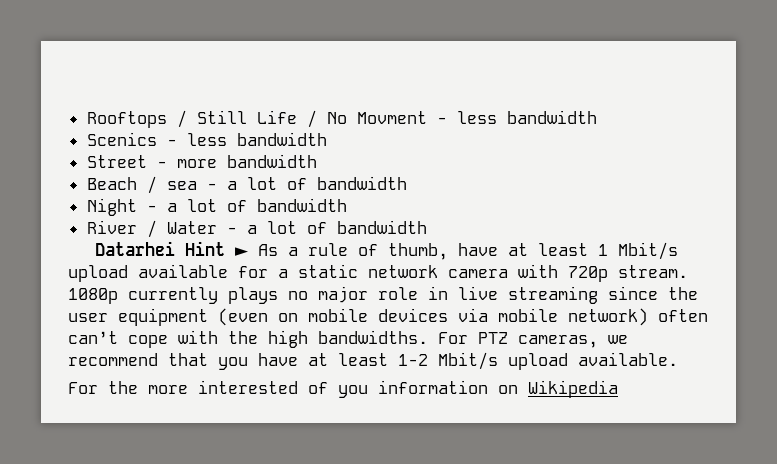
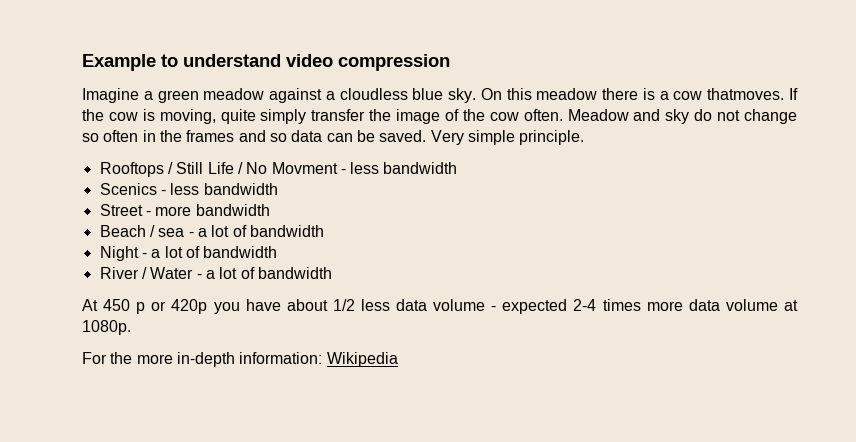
+ Example to understand video compression
+ Imagine a green meadow against a cloudless blue sky. On this meadow there is a cow thatmoves. If the cow is moving, quite simply transfer the image of the cow often. Meadow and sky do not change so often in the frames and so data can be saved. Very simple principle.
- Datarhei Hint ► As a rule of thumb, have at least 1 Mbit/s upload available for a static network camera with 720p stream. 1080p currently plays no major role in live streaming since the user equipment (even on mobile devices via mobile network) often can’t cope with the high bandwidths. For PTZ cameras, we recommend that you have at least 1-2 Mbit/s upload available.
- For the more interested of you information on Wikipedia
+ At 450 p or 420p you have about 1/2 less data volume - expected 2-4 times more data volume at 1080p.
+ For the more in-depth information: Wikipedia

